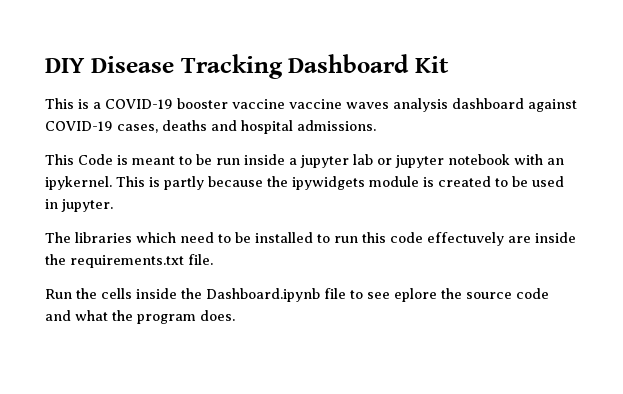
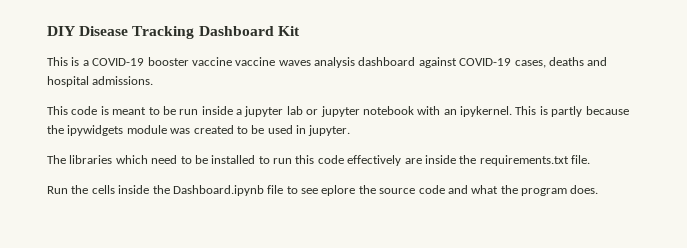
- This Code is meant to be run inside a jupyter lab or jupyter notebook with an ipykernel.
+ This code is meant to be run inside a jupyter lab or jupyter notebook with an ipykernel.
- This is partly because the ipywidgets module is created to be used in jupyter.
+ This is partly because the ipywidgets module was created to be used in jupyter.
- The libraries which need to be installed to run this code effectuvely are inside the requirements.txt file.
+ The libraries which need to be installed to run this code effectively are inside the requirements.txt file.

